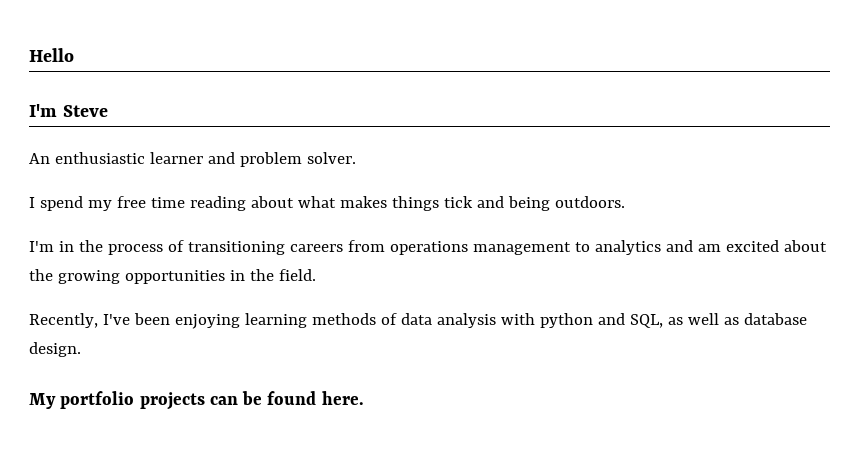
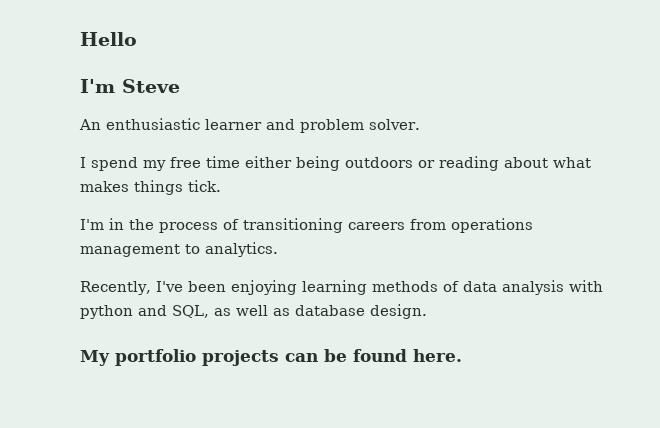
- I spend my free time reading about what makes things tick and being outdoors.
+ I spend my free time either being outdoors or reading about what makes things tick.
- I'm in the process of transitioning careers from operations management to analytics and am excited about the growing opportunities in the field.
+ I'm in the process of transitioning careers from operations management to analytics.

